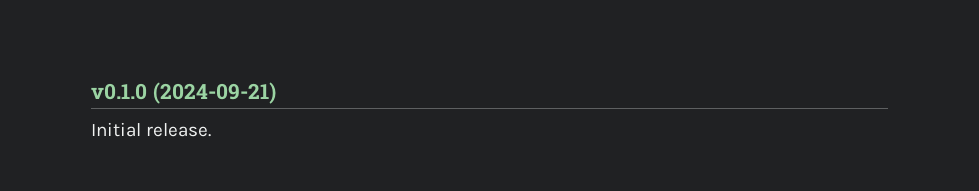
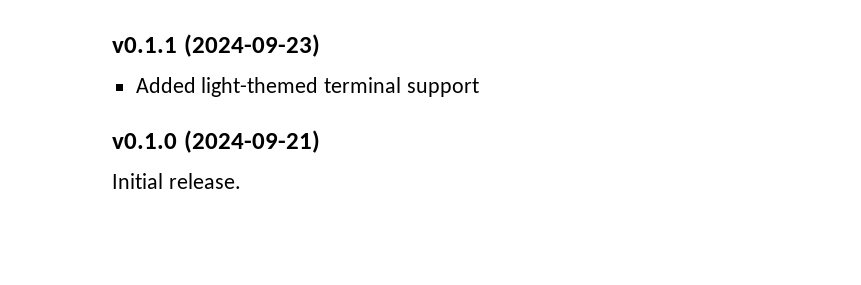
+ v0.1.1 (2024-09-23)
+ Added light-themed terminal support

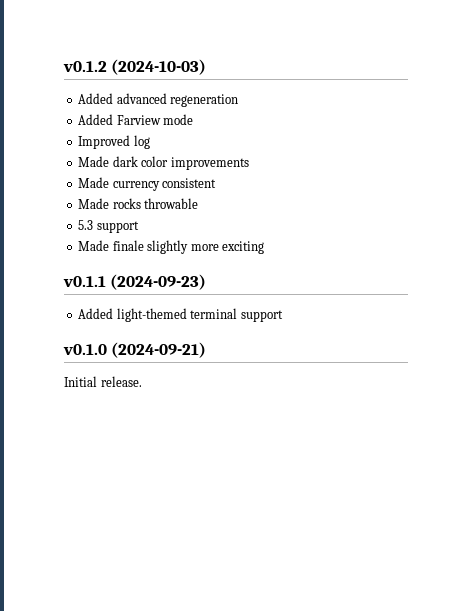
+ v0.1.2 (2024-10-03)
+ Added advanced regeneration
+ Added Farview mode
+ Improved log
+ Made dark color improvements
+ Made currency consistent
+ Made rocks throwable
+ 5.3 support
+ Made finale slightly more exciting

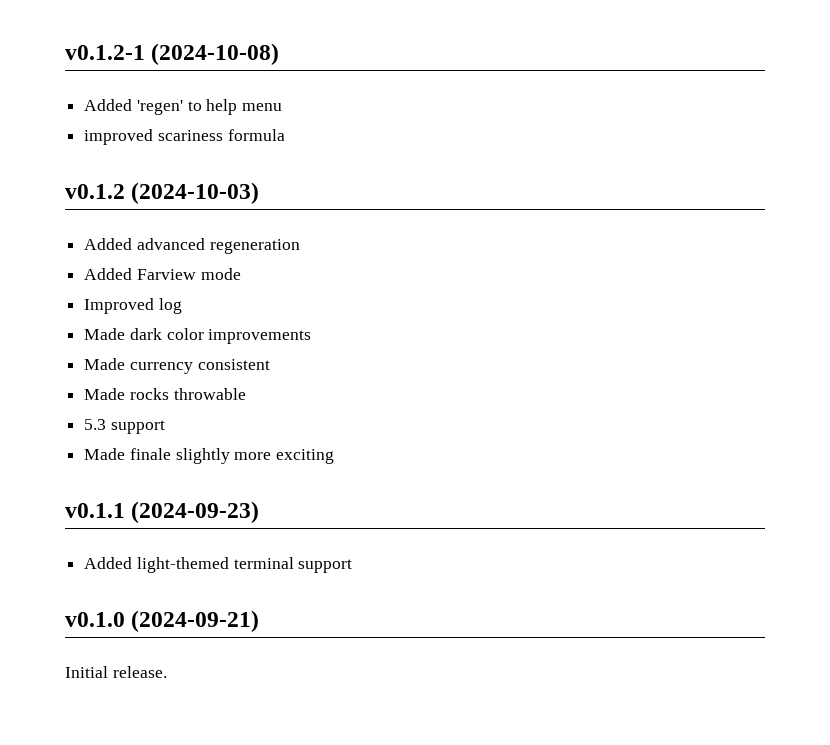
+ v0.1.2-1 (2024-10-08)
+ Added 'regen' to help menu
+ improved scariness formula

